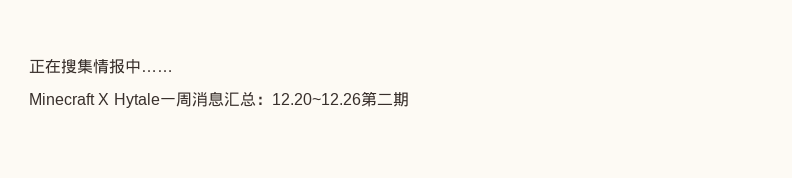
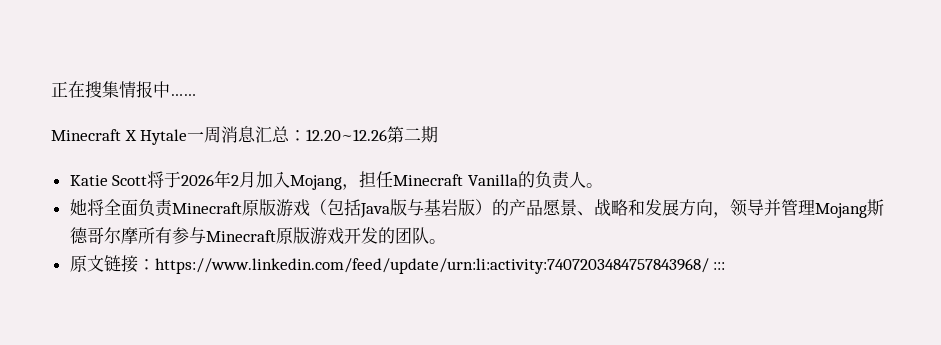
+ Katie Scott将于2026年2月加入Mojang，担任Minecraft Vanilla的负责人。
+ 她将全面负责Minecraft原版游戏（包括Java版与基岩版）的产品愿景、战略和发展方向，领导并管理Mojang斯德哥尔摩所有参与Minecraft原版游戏开发的团队。
+ 原文链接：https://www.linkedin.com/feed/update/urn:li:activity:7407203484757843968/ :::

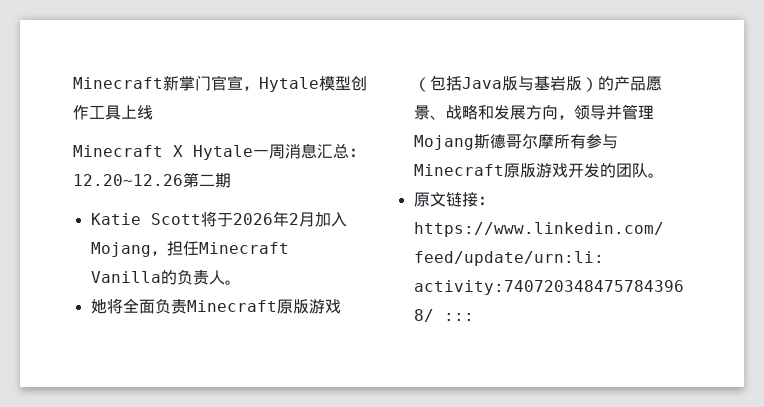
- 正在搜集情报中……
+ Minecraft新掌门官宣，Hytale模型创作工具上线

